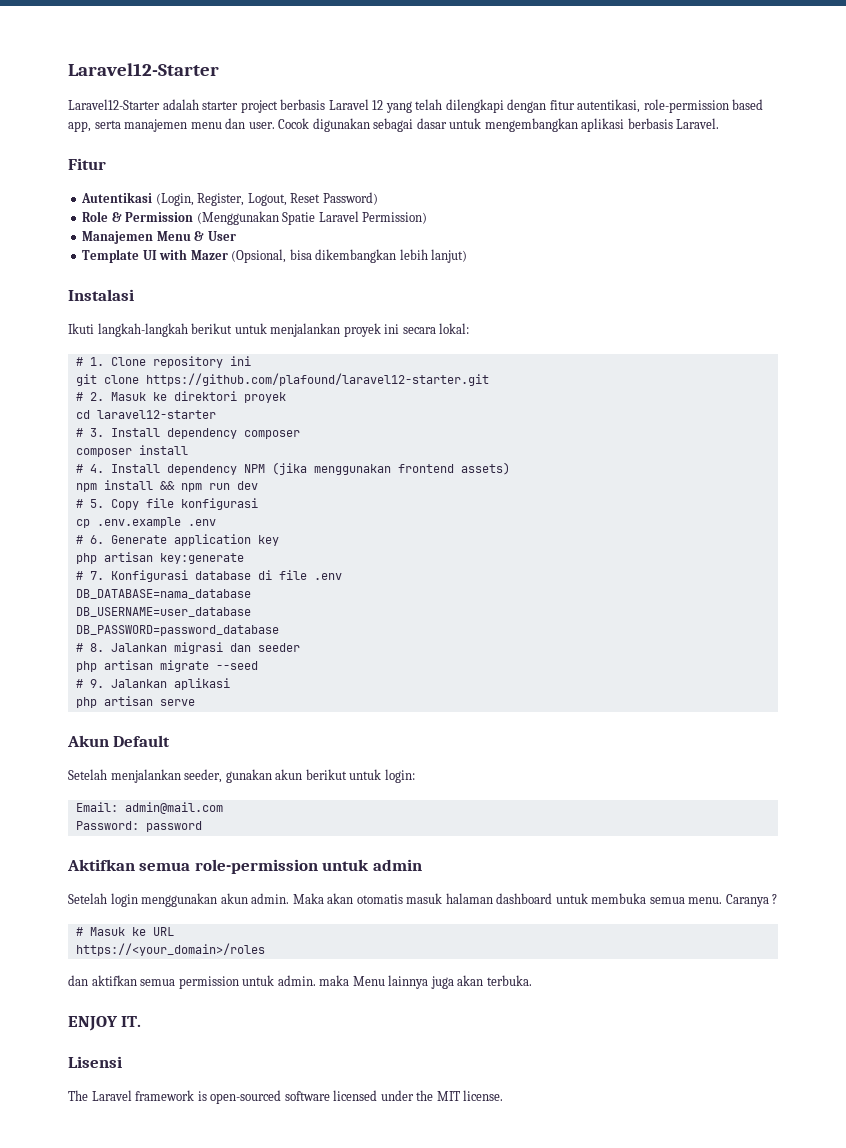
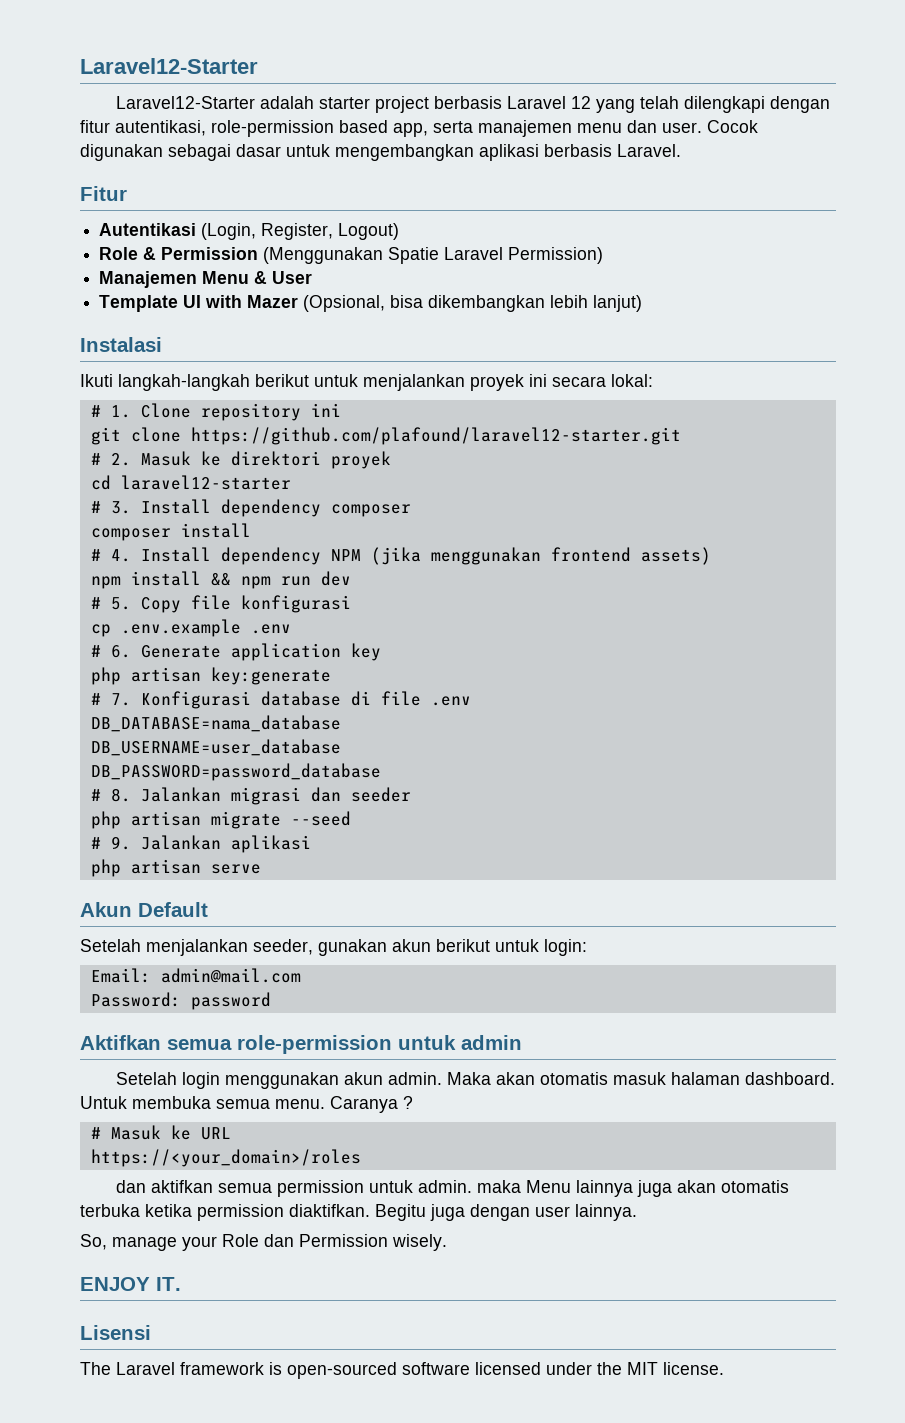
- Autentikasi (Login, Register, Logout, Reset Password)
+ Autentikasi (Login, Register, Logout)
- Maka akan otomatis masuk halaman dashboard untuk membuka semua menu.
+ Maka akan otomatis masuk halaman dashboard. Untuk membuka semua menu.
- dan aktifkan semua permission untuk admin. maka Menu lainnya juga akan terbuka.
+ dan aktifkan semua permission untuk admin. maka Menu lainnya juga akan otomatis terbuka ketika permission diaktifkan. Begitu juga dengan user lainnya.
+ So, manage your Role dan Permission wisely.

